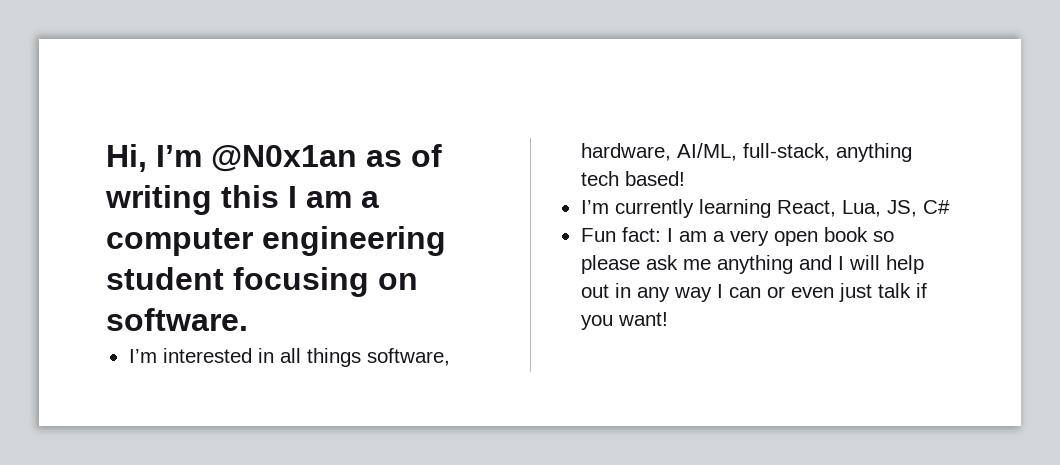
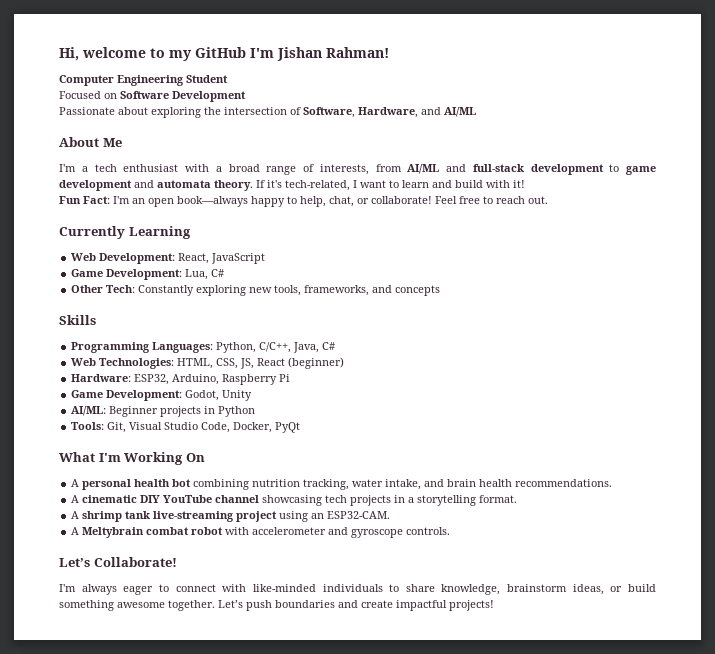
- Hi, I’m @N0x1an as of writing this I am a computer engineering student focusing on software.
- I’m interested in all things software, hardware, AI/ML, full-stack, anything tech based!
- I’m currently learning React, Lua, JS, C#
- Fun fact: I am a very open book so please ask me anything and I will help out in any way I can or even just talk if you want!
+ Hi, welcome to my GitHub I'm Jishan Rahman!
+ Computer Engineering Student
+ Focused on Software Development
+ Passionate about exploring the intersection of Software, Hardware, and AI/ML
+ About Me
+ I'm a tech enthusiast with a broad range of interests, from AI/ML and full-stack development to game development and automata theory. If it's tech-related, I want to learn and build with it!
+ Fun Fact: I'm an open book—always happy to help, chat, or collaborate! Feel free to reach out.
+ Currently Learning
+ Web Development: React, JavaScript
+ Game Development: Lua, C#
+ Other Tech: Constantly exploring new tools, frameworks, and concepts
+ Skills
+ Programming Languages: Python, C/C++, Java, C#
+ Web Technologies: HTML, CSS, JS, React (beginner)
+ Hardware: ESP32, Arduino, Raspberry Pi
+ Game Development: Godot, Unity
+ AI/ML: Beginner projects in Python
+ Tools: Git, Visual Studio Code, Docker, PyQt
+ What I'm Working On
+ A personal health bot combining nutrition tracking, water intake, and brain health recommendations.
+ A cinematic DIY YouTube channel showcasing tech projects in a storytelling format.
+ A shrimp tank live-streaming project using an ESP32-CAM.
+ A Meltybrain combat robot with accelerometer and gyroscope controls.
+ Let’s Collaborate!
+ I'm always eager to connect with like-minded individuals to share knowledge, brainstorm ideas, or build something awesome together. Let’s push boundaries and create impactful projects!

